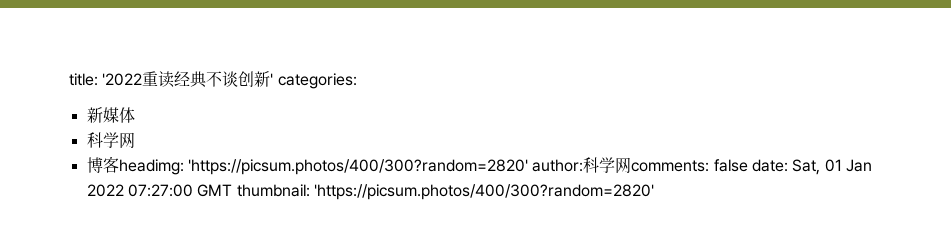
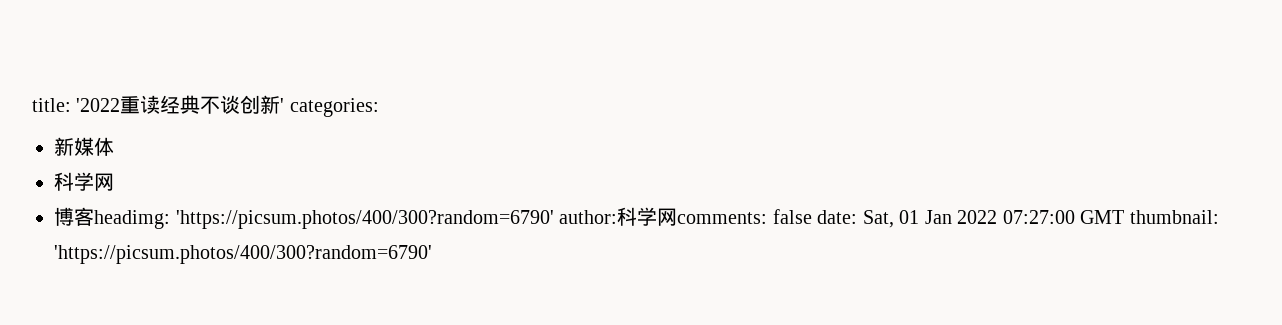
- 博客headimg: 'https://picsum.photos/400/300?random=2820' author:科学网comments: false date: Sat, 01 Jan 2022 07:27:00 GMT thumbnail: 'https://picsum.photos/400/300?random=2820'
+ 博客headimg: 'https://picsum.photos/400/300?random=6790' author:科学网comments: false date: Sat, 01 Jan 2022 07:27:00 GMT thumbnail: 'https://picsum.photos/400/300?random=6790'

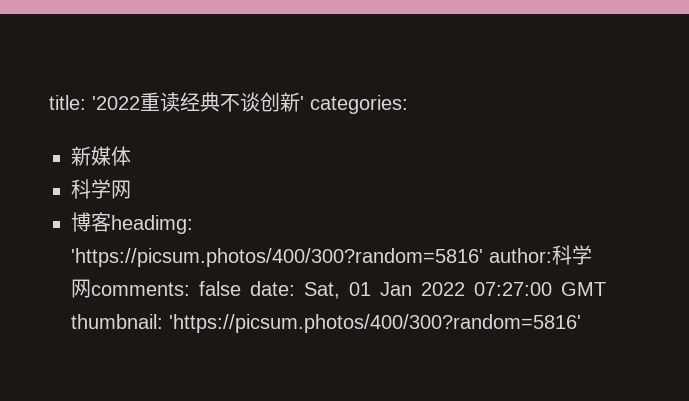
- 博客headimg: 'https://picsum.photos/400/300?random=6790' author:科学网comments: false date: Sat, 01 Jan 2022 07:27:00 GMT thumbnail: 'https://picsum.photos/400/300?random=6790'
+ 博客headimg: 'https://picsum.photos/400/300?random=5816' author:科学网comments: false date: Sat, 01 Jan 2022 07:27:00 GMT thumbnail: 'https://picsum.photos/400/300?random=5816'

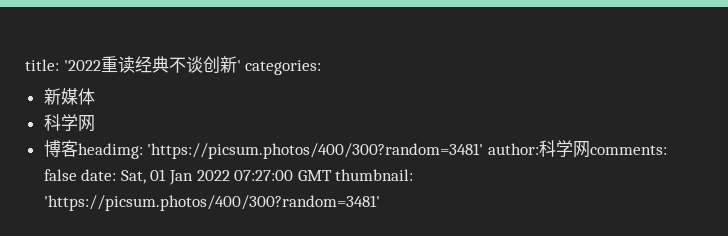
- 博客headimg: 'https://picsum.photos/400/300?random=5816' author:科学网comments: false date: Sat, 01 Jan 2022 07:27:00 GMT thumbnail: 'https://picsum.photos/400/300?random=5816'
+ 博客headimg: 'https://picsum.photos/400/300?random=3481' author:科学网comments: false date: Sat, 01 Jan 2022 07:27:00 GMT thumbnail: 'https://picsum.photos/400/300?random=3481'

